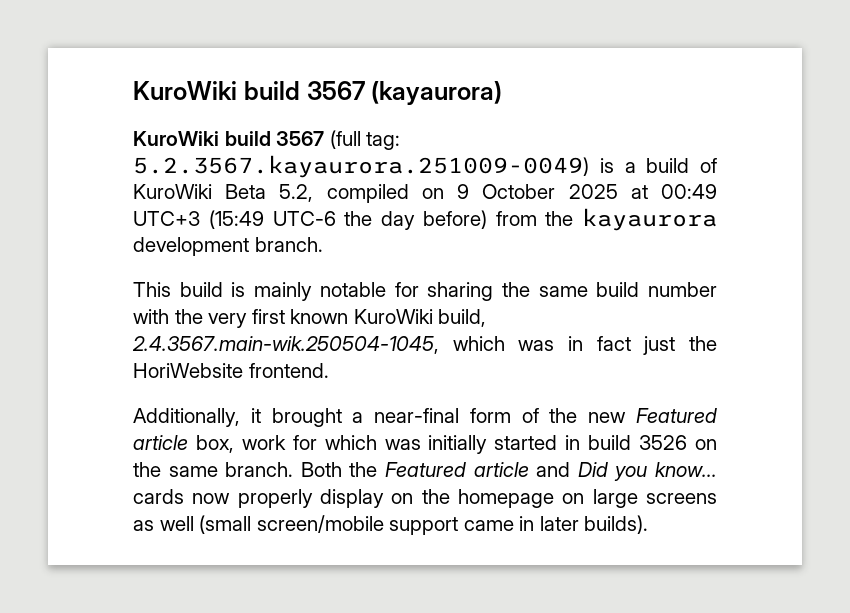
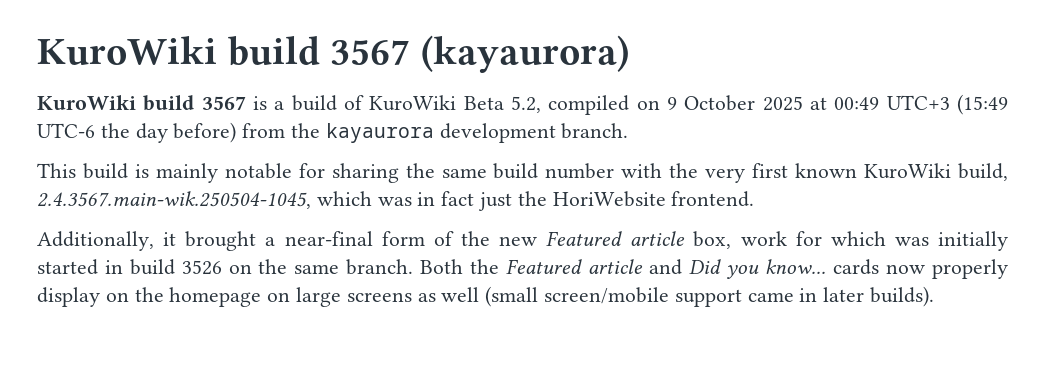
- KuroWiki build 3567 (full tag: 5.2.3567.kayaurora.251009-0049) is a build of KuroWiki Beta 5.2, compiled on 9 October 2025 at 00:49 UTC+3 (15:49 UTC-6 the day before) from the kayaurora development branch.
+ KuroWiki build 3567 is a build of KuroWiki Beta 5.2, compiled on 9 October 2025 at 00:49 UTC+3 (15:49 UTC-6 the day before) from the kayaurora development branch.

